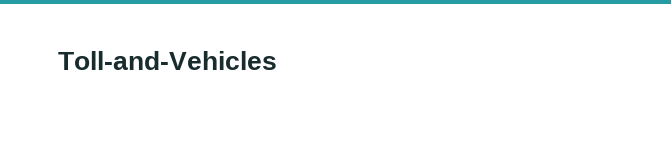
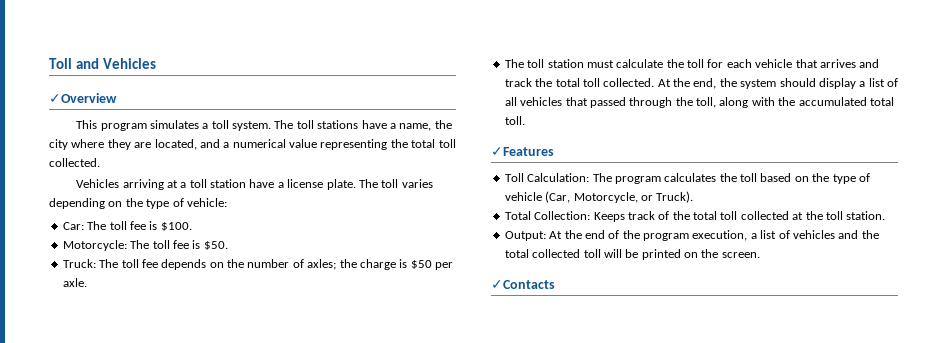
- Toll-and-Vehicles
+ Toll and Vehicles
+ ✓Overview
+ This program simulates a toll system. The toll stations have a name, the city where they are located, and a numerical value representing the total toll collected.
+ Vehicles arriving at a toll station have a license plate. The toll varies depending on the type of vehicle:
+ Car: The toll fee is $100.
+ Motorcycle: The toll fee is $50.
+ Truck: The toll fee depends on the number of axles; the charge is $50 per axle.
+ The toll station must calculate the toll for each vehicle that arrives and track the total toll collected. At the end, the system should display a list of all vehicles that passed through the toll, along with the accumulated total toll.
+ ✓Features
+ Toll Calculation: The program calculates the toll based on the type of vehicle (Car, Motorcycle, or Truck).
+ Total Collection: Keeps track of the total toll collected at the toll station.
+ Output: At the end of the program execution, a list of vehicles and the total collected toll will be printed on the screen.
+ ✓Contacts

